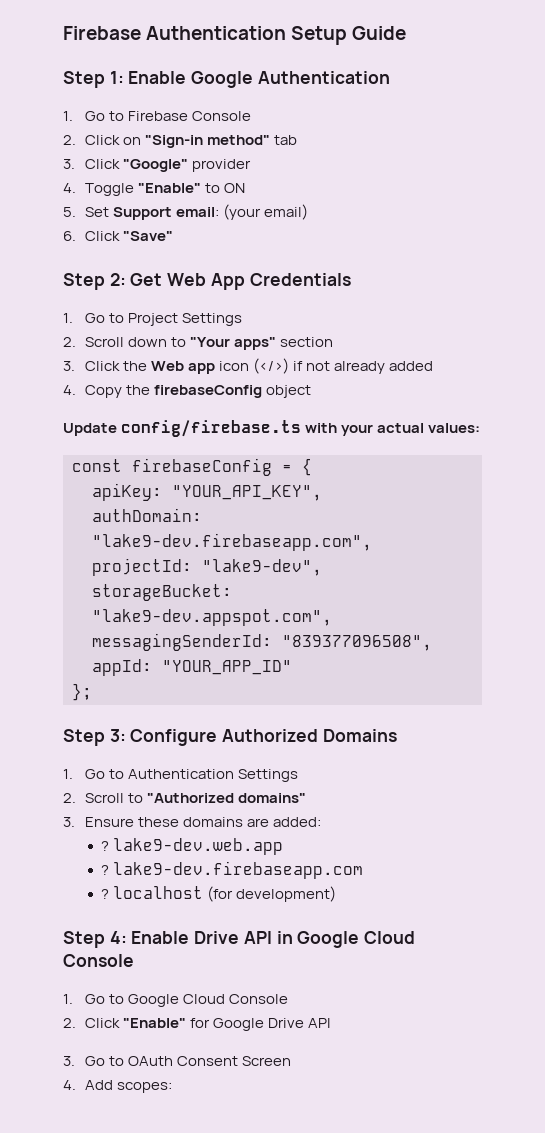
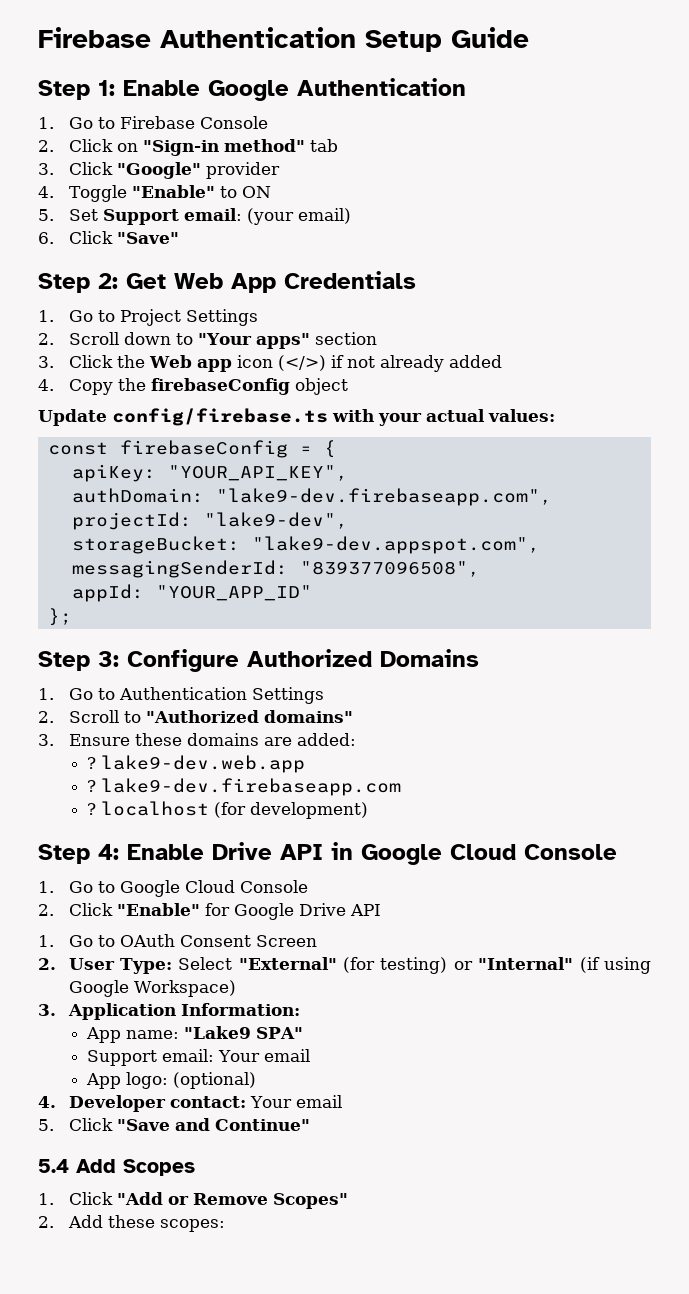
- 3. Go to OAuth Consent Screen
+ 1. Go to OAuth Consent Screen
- 4. Add scopes:
+ 2. User Type: Select "External" (for testing) or "Internal" (if using Google Workspace)
+ 3. Application Information:
+ App name: "Lake9 SPA"
+ Support email: Your email
+ App logo: (optional)
+ 4. Developer contact: Your email
+ 5. Click "Save and Continue"
+ 5.4 Add Scopes
+ 1. Click "Add or Remove Scopes"
+ 2. Add these scopes:

